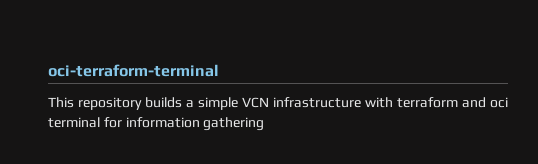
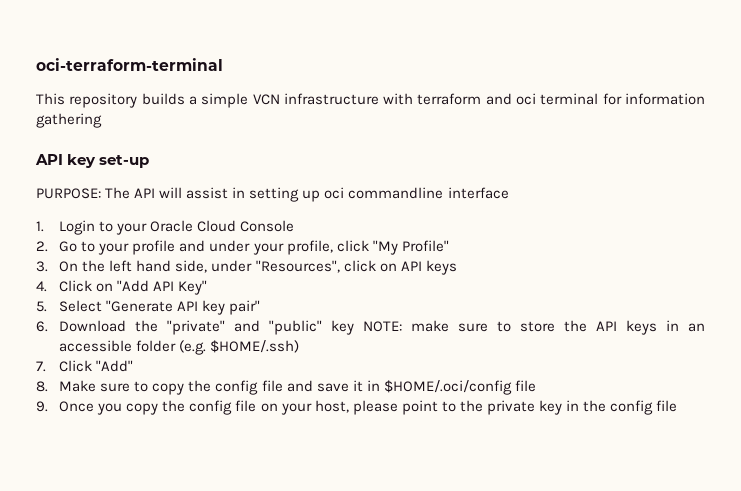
+ API key set-up
+ PURPOSE: The API will assist in setting up oci commandline interface
+ 1. Login to your Oracle Cloud Console
+ 2. Go to your profile and under your profile, click "My Profile"
+ 3. On the left hand side, under "Resources", click on API keys
+ 4. Click on "Add API Key"
+ 5. Select "Generate API key pair"
+ 6. Download the "private" and "public" key NOTE: make sure to store the API keys in an accessible folder (e.g. $HOME/.ssh)
+ 7. Click "Add"
+ 8. Make sure to copy the config file and save it in $HOME/.oci/config file
+ 9. Once you copy the config file on your host, please point to the private key in the config file

